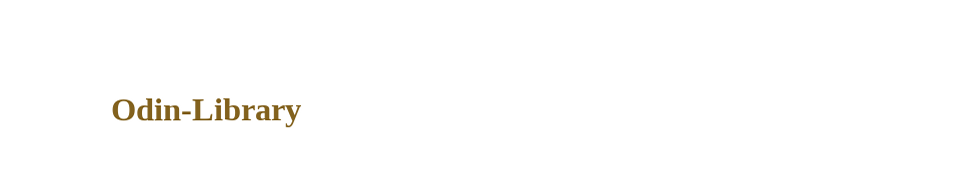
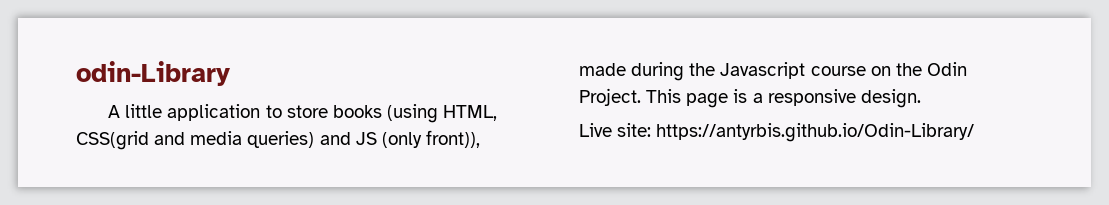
- Odin-Library
+ odin-Library
+ A little application to store books (using HTML, CSS(grid and media queries) and JS (only front)), made during the Javascript course on the Odin Project. This page is a responsive design.
+ Live site: https://antyrbis.github.io/Odin-Library/

